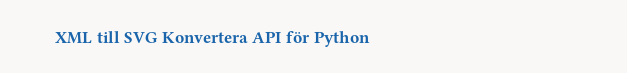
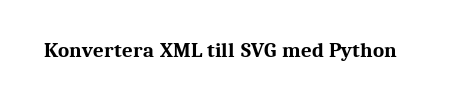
- XML till SVG Konvertera API för Python
+ Konvertera XML till SVG med Python

